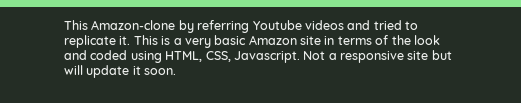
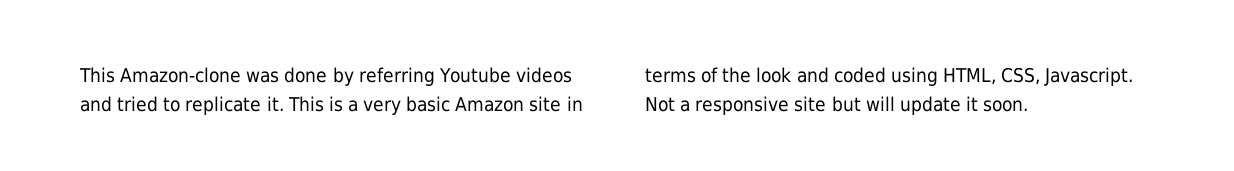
- This Amazon-clone by referring Youtube videos and tried to replicate it.
+ This Amazon-clone was done by referring Youtube videos and tried to replicate it.

